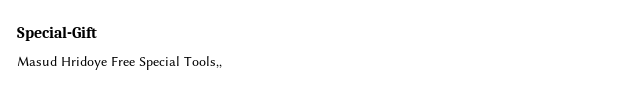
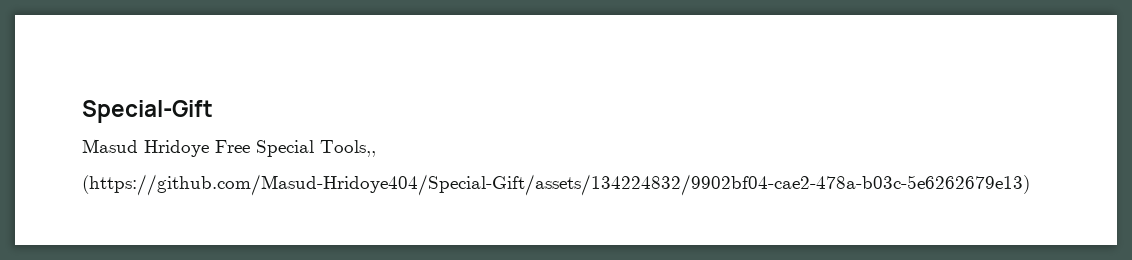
+ (https://github.com/Masud-Hridoye404/Special-Gift/assets/134224832/9902bf04-cae2-478a-b03c-5e6262679e13)

